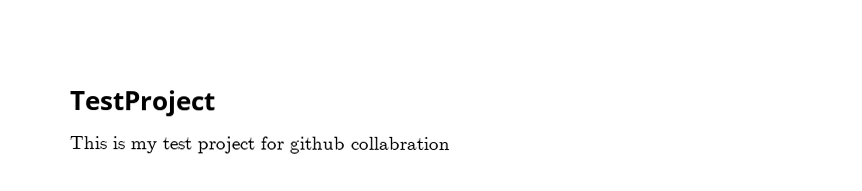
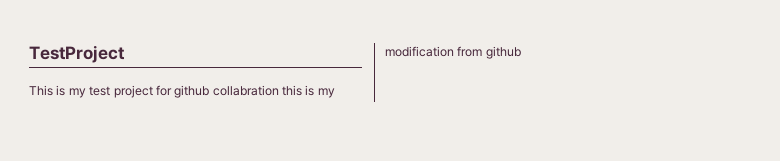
- This is my test project for github collabration
+ This is my test project for github collabration this is my modification from github

